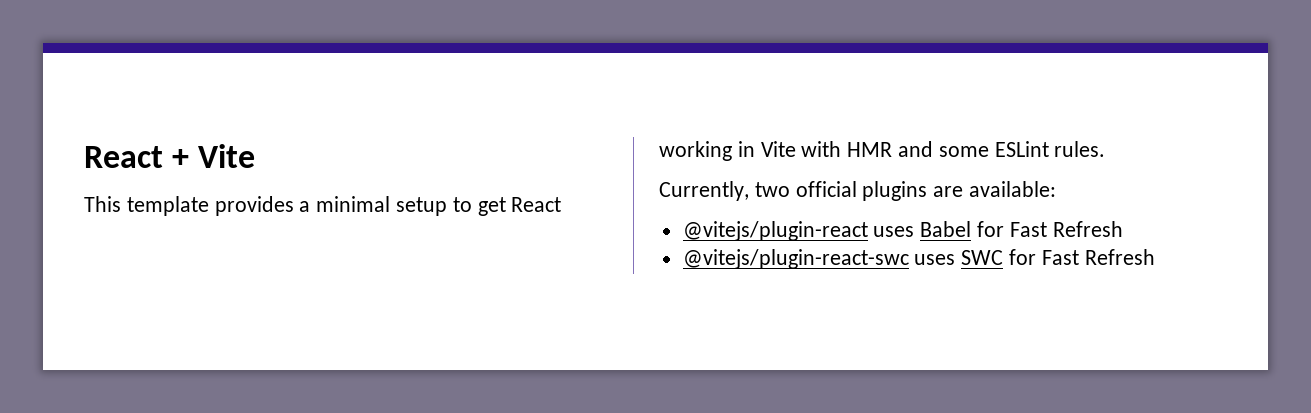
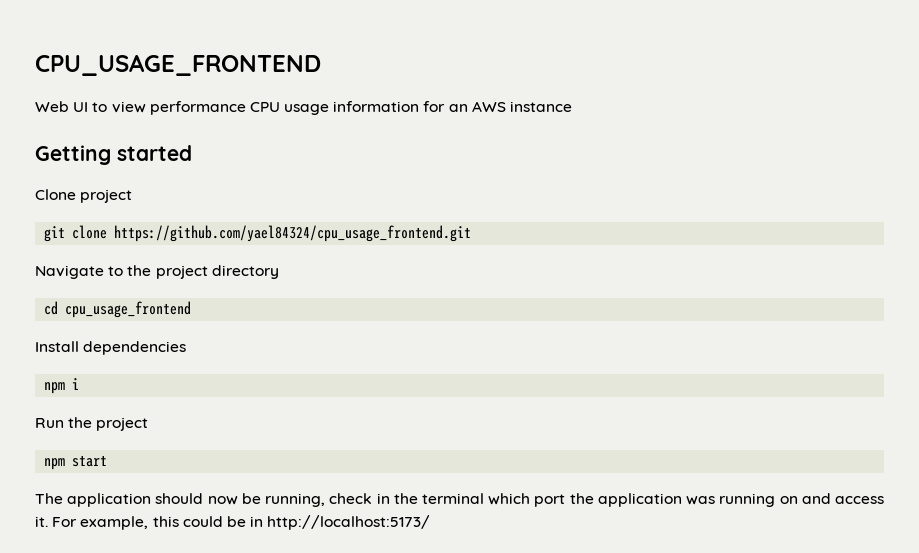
- React + Vite
- This template provides a minimal setup to get React working in Vite with HMR and some ESLint rules.
- Currently, two official plugins are available:
- @vitejs/plugin-react uses Babel for Fast Refresh
- @vitejs/plugin-react-swc uses SWC for Fast Refresh
+ CPU_USAGE_FRONTEND
+ Web UI to view performance CPU usage information for an AWS instance
+ Getting started
+ Clone project
+ git clone https://github.com/yael84324/cpu_usage_frontend.git
+ Navigate to the project directory
+ cd cpu_usage_frontend
+ Install dependencies
+ npm i
+ Run the project
+ npm start
+ The application should now be running, check in the terminal which port the application was running on and access it. For example, this could be in http://localhost:5173/

